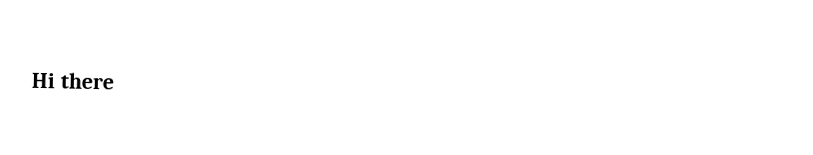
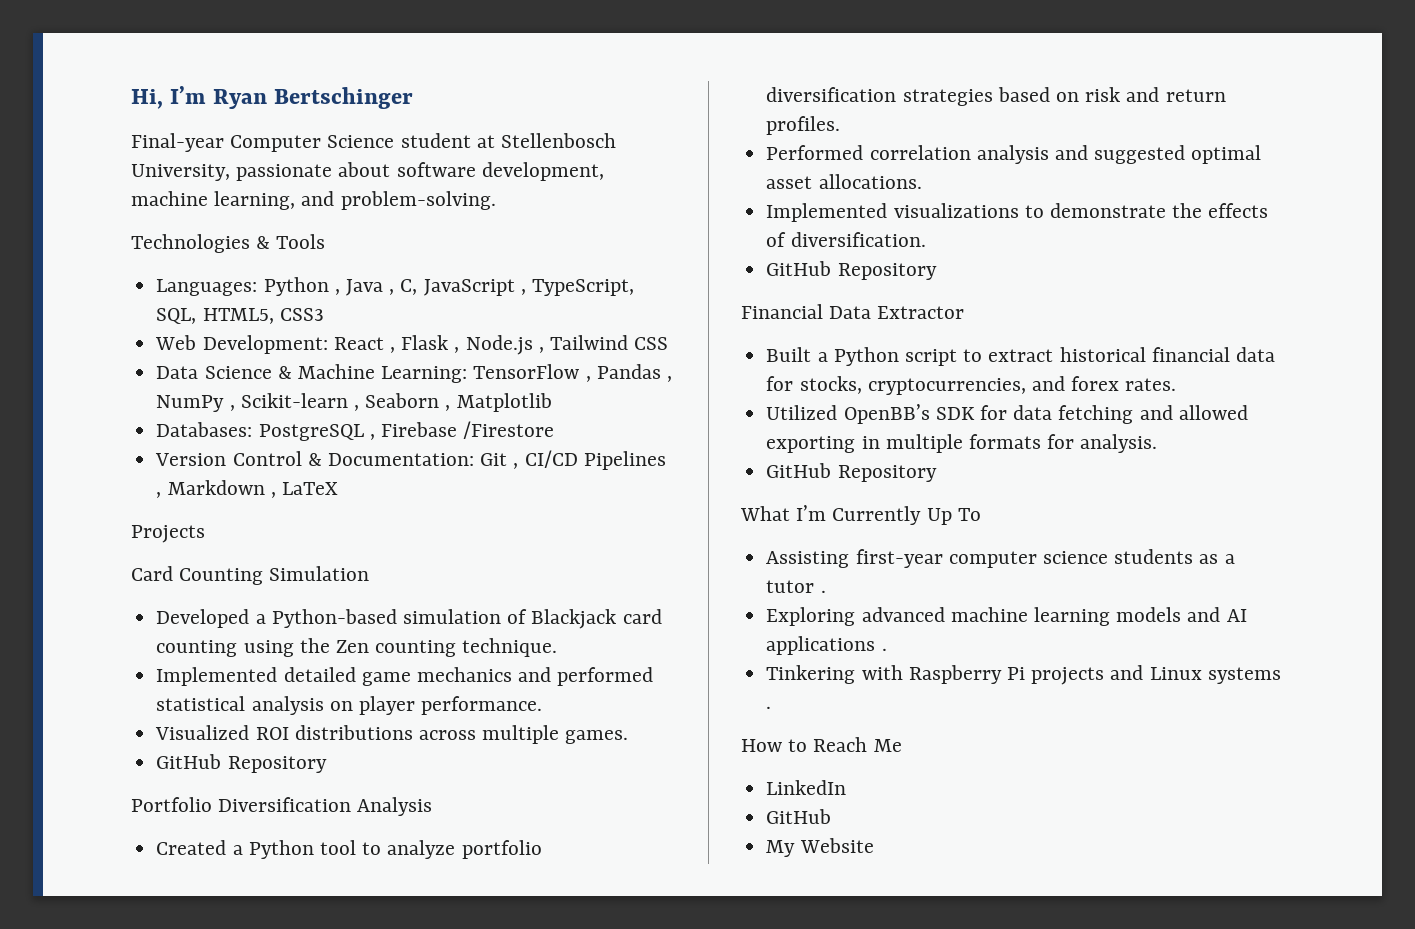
- Hi there
+ Hi, I’m Ryan Bertschinger
+ Final-year Computer Science student at Stellenbosch University, passionate about software development, machine learning, and problem-solving.
+ Technologies & Tools
+ Languages: Python , Java , C, JavaScript , TypeScript, SQL, HTML5, CSS3
+ Web Development: React , Flask , Node.js , Tailwind CSS
+ Data Science & Machine Learning: TensorFlow , Pandas , NumPy , Scikit-learn , Seaborn , Matplotlib
+ Databases: PostgreSQL , Firebase /Firestore
+ Version Control & Documentation: Git , CI/CD Pipelines , Markdown , LaTeX
+ Projects
+ Card Counting Simulation
+ Developed a Python-based simulation of Blackjack card counting using the Zen counting technique.
+ Implemented detailed game mechanics and performed statistical analysis on player performance.
+ Visualized ROI distributions across multiple games.
+ GitHub Repository
+ Portfolio Diversification Analysis
+ Created a Python tool to analyze portfolio diversification strategies based on risk and return profiles.
+ Performed correlation analysis and suggested optimal asset allocations.
+ Implemented visualizations to demonstrate the effects of diversification.
+ GitHub Repository
+ Financial Data Extractor
+ Built a Python script to extract historical financial data for stocks, cryptocurrencies, and forex rates.
+ Utilized OpenBB’s SDK for data fetching and allowed exporting in multiple formats for analysis.
+ GitHub Repository
+ What I’m Currently Up To
+ Assisting first-year computer science students as a tutor .
+ Exploring advanced machine learning models and AI applications .
+ Tinkering with Raspberry Pi projects and Linux systems .
+ How to Reach Me
+ LinkedIn
+ GitHub
+ My Website

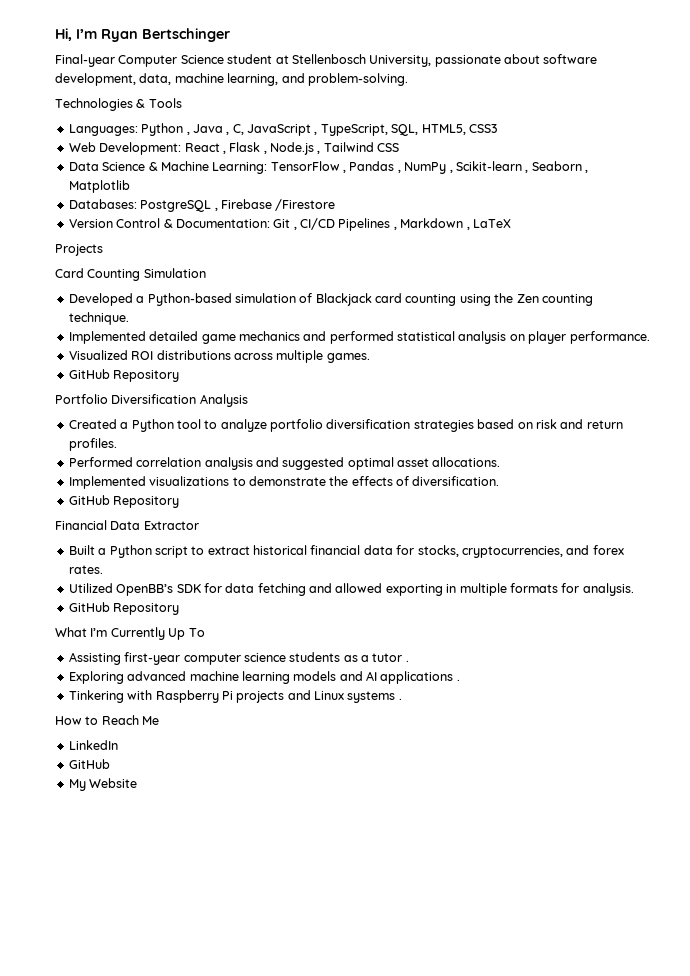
- Final-year Computer Science student at Stellenbosch University, passionate about software development, machine learning, and problem-solving.
+ Final-year Computer Science student at Stellenbosch University, passionate about software development, data, machine learning, and problem-solving.

